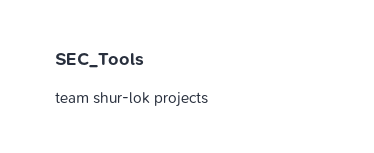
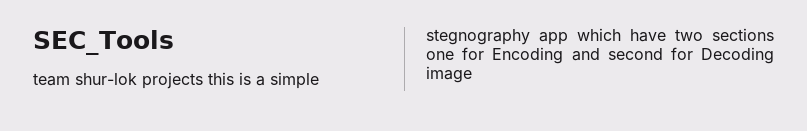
- team shur-lok projects
+ team shur-lok projects this is a simple stegnography app which have two sections one for Encoding and second for Decoding image

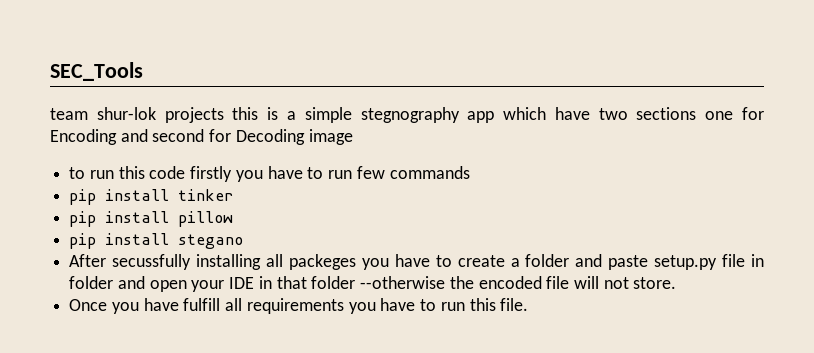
+ to run this code firstly you have to run few commands
+ pip install tinker
+ pip install pillow
+ pip install stegano
+ After secussfully installing all packeges you have to create a folder and paste setup.py file in folder and open your IDE in that folder --otherwise the encoded file will not store.
+ Once you have fulfill all requirements you have to run this file.

